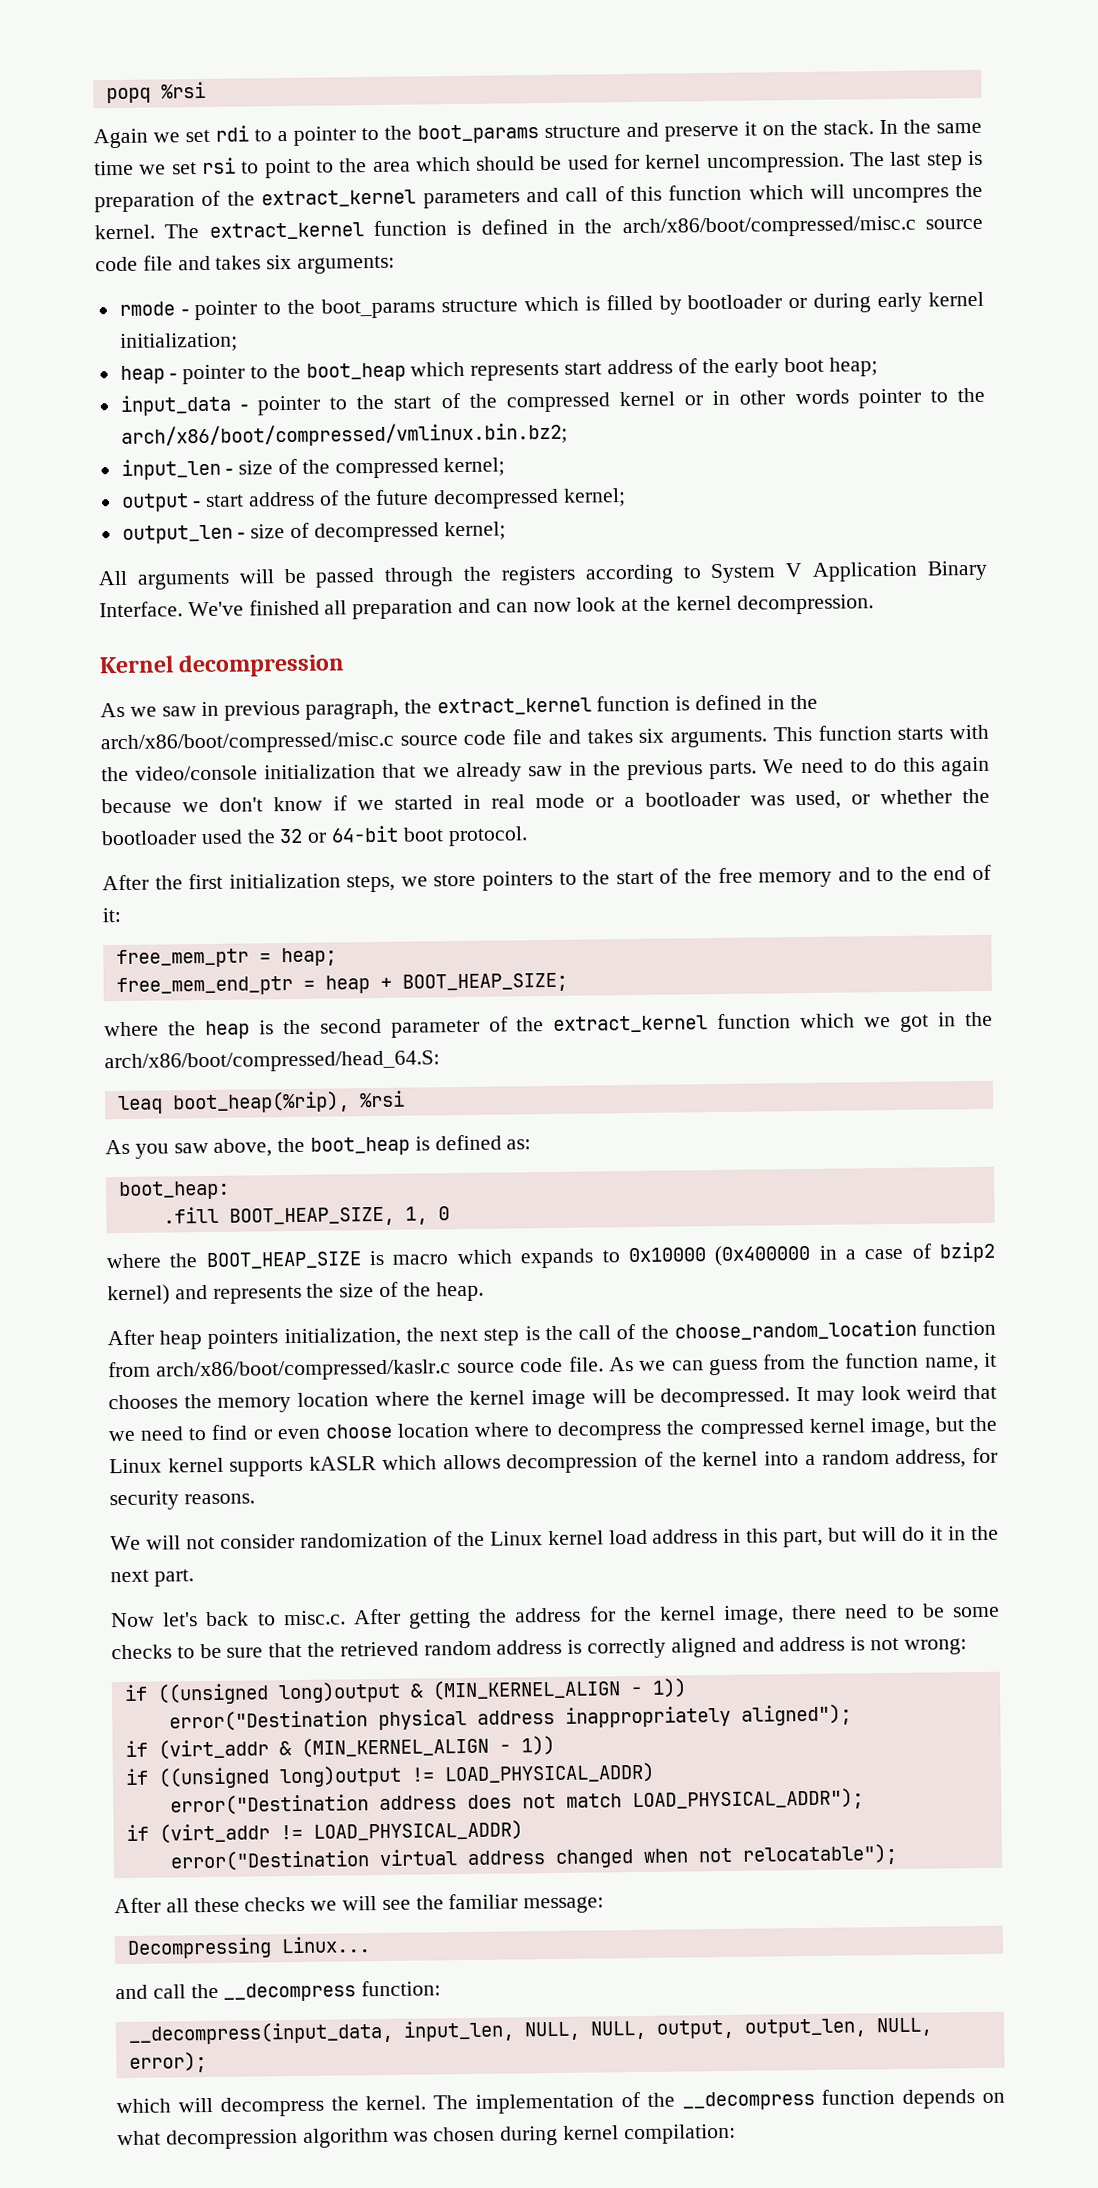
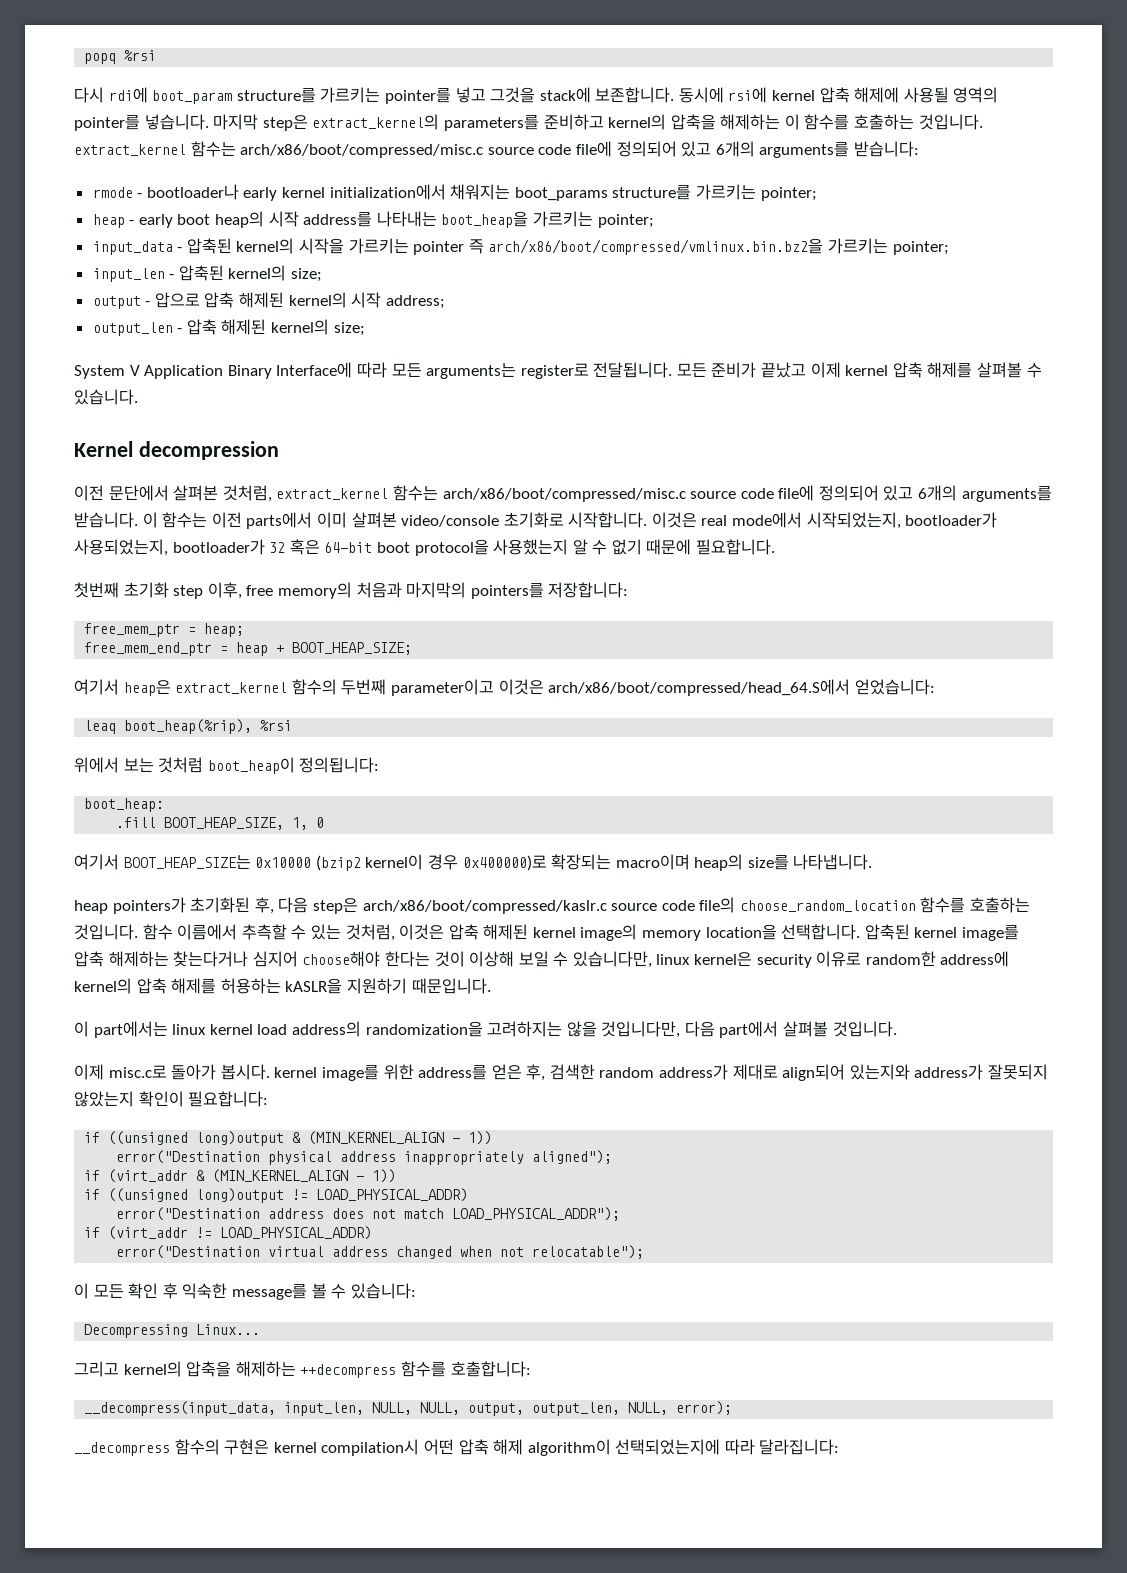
- Again we set rdi to a pointer to the boot_params structure and preserve it on the stack. In the same time we set rsi to point to the area which should be used for kernel uncompression. The last step is preparation of the extract_kernel parameters and call of this function which will uncompres the kernel. The extract_kernel function is defined in the arch/x86/boot/compressed/misc.c source code file and takes six arguments:
- rmode - pointer to the boot_params structure which is filled by bootloader or during early kernel initialization;
- heap - pointer to the boot_heap which represents start address of the early boot heap;
- input_data - pointer to the start of the compressed kernel or in other words pointer to the arch/x86/boot/compressed/vmlinux.bin.bz2;
- input_len - size of the compressed kernel;
- output - start address of the future decompressed kernel;
- output_len - size of decompressed kernel;
- All arguments will be passed through the registers according to System V Application Binary Interface. We've finished all preparation and can now look at the kernel decompression.
+ 다시 rdi에 boot_param structure를 가르키는 pointer를 넣고 그것을 stack에 보존합니다. 동시에 rsi에 kernel 압축 해제에 사용될 영역의 pointer를 넣습니다. 마지막 step은 extract_kernel의 parameters를 준비하고 kernel의 압축을 해제하는 이 함수를 호출하는 것입니다. extract_kernel 함수는 arch/x86/boot/compressed/misc.c source code file에 정의되어 있고 6개의 arguments를 받습니다:
+ rmode - bootloader나 early kernel initialization에서 채워지는 boot_params structure를 가르키는 pointer;
+ heap - early boot heap의 시작 address를 나타내는 boot_heap을 가르키는 pointer;
+ input_data - 압축된 kernel의 시작을 가르키는 pointer 즉 arch/x86/boot/compressed/vmlinux.bin.bz2을 가르키는 pointer;
+ input_len - 압축된 kernel의 size;
+ output - 압으로 압축 해제된 kernel의 시작 address;
+ output_len - 압축 해제된 kernel의 size;
+ System V Application Binary Interface에 따라 모든 arguments는 register로 전달됩니다. 모든 준비가 끝났고 이제 kernel 압축 해제를 살펴볼 수 있습니다.
  Kernel decompression
- As we saw in previous paragraph, the extract_kernel function is defined in the arch/x86/boot/compressed/misc.c source code file and takes six arguments. This function starts with the video/console initialization that we already saw in the previous parts. We need to do this again because we don't know if we started in real mode or a bootloader was used, or whether the bootloader used the 32 or 64-bit boot protocol.
- After the first initialization steps, we store pointers to the start of the free memory and to the end of it:
+ 이전 문단에서 살펴본 것처럼, extract_kernel 함수는 arch/x86/boot/compressed/misc.c source code file에 정의되어 있고 6개의 arguments를 받습니다. 이 함수는 이전 parts에서 이미 살펴본 video/console 초기화로 시작합니다. 이것은 real mode에서 시작되었는지, bootloader가 사용되었는지, bootloader가 32 혹은 64-bit boot protocol을 사용했는지 알 수 없기 때문에 필요합니다.
+ 첫번째 초기화 step 이후, free memory의 처음과 마지막의 pointers를 저장합니다:
- where the heap is the second parameter of the extract_kernel function which we got in the arch/x86/boot/compressed/head_64.S:
+ 여기서 heap은 extract_kernel 함수의 두번째 parameter이고 이것은 arch/x86/boot/compressed/head_64.S에서 얻었습니다:
  leaq boot_heap(%rip), %rsi
- As you saw above, the boot_heap is defined as:
+ 위에서 보는 것처럼 boot_heap이 정의됩니다:
- where the BOOT_HEAP_SIZE is macro which expands to 0x10000 (0x400000 in a case of bzip2 kernel) and represents the size of the heap.
- After heap pointers initialization, the next step is the call of the choose_random_location function from arch/x86/boot/compressed/kaslr.c source code file. As we can guess from the function name, it chooses the memory location where the kernel image will be decompressed. It may look weird that we need to find or even choose location where to decompress the compressed kernel image, but the Linux kernel supports kASLR which allows decompression of the kernel into a random address, for security reasons.
- We will not consider randomization of the Linux kernel load address in this part, but will do it in the next part.
- Now let's back to misc.c. After getting the address for the kernel image, there need to be some checks to be sure that the retrieved random address is correctly aligned and address is not wrong:
+ 여기서 BOOT_HEAP_SIZE는 0x10000 (bzip2 kernel이 경우 0x400000)로 확장되는 macro이며 heap의 size를 나타냅니다.
+ heap pointers가 초기화된 후, 다음 step은 arch/x86/boot/compressed/kaslr.c source code file의 choose_random_location 함수를 호출하는 것입니다. 함수 이름에서 추측할 수 있는 것처럼, 이것은 압축 해제된 kernel image의 memory location을 선택합니다. 압축된 kernel image를 압축 해제하는 찾는다거나 심지어 choose해야 한다는 것이 이상해 보일 수 있습니다만, linux kernel은 security 이유로 random한 address에 kernel의 압축 해제를 허용하는 kASLR을 지원하기 때문입니다.
+ 이 part에서는 linux kernel load address의 randomization을 고려하지는 않을 것입니다만, 다음 part에서 살펴볼 것입니다.
+ 이제 misc.c로 돌아가 봅시다. kernel image를 위한 address를 얻은 후, 검색한 random address가 제대로 align되어 있는지와 address가 잘못되지 않았는지 확인이 필요합니다:
- After all these checks we will see the familiar message:
+ 이 모든 확인 후 익숙한 message를 볼 수 있습니다:
  Decompressing Linux...
- and call the __decompress function:
+ 그리고 kernel의 압축을 해제하는 ++decompress 함수를 호출합니다:
- which will decompress the kernel. The implementation of the __decompress function depends on what decompression algorithm was chosen during kernel compilation:
+ __decompress 함수의 구현은 kernel compilation시 어떤 압축 해제 algorithm이 선택되었는지에 따라 달라집니다:

